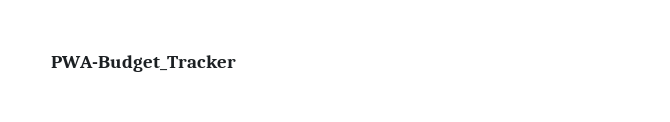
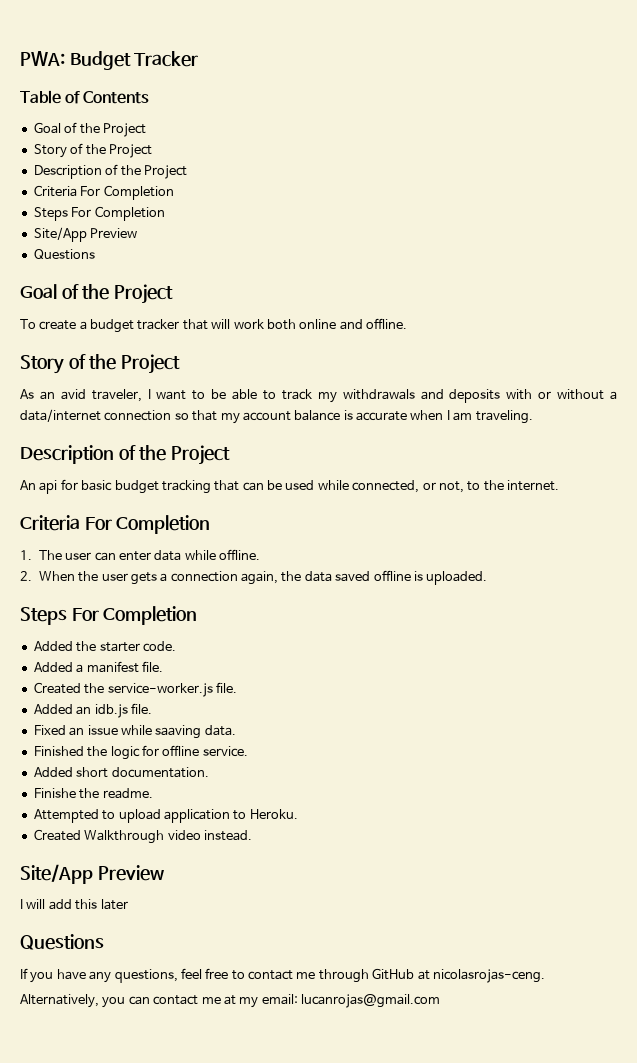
- PWA-Budget_Tracker
+ PWA: Budget Tracker
+ Table of Contents
+ Goal of the Project
+ Story of the Project
+ Description of the Project
+ Criteria For Completion
+ Steps For Completion
+ Site/App Preview
+ Questions
+ Goal of the Project
+ To create a budget tracker that will work both online and offline.
+ Story of the Project
+ As an avid traveler, I want to be able to track my withdrawals and deposits with or without a data/internet connection so that my account balance is accurate when I am traveling.
+ Description of the Project
+ An api for basic budget tracking that can be used while connected, or not, to the internet.
+ Criteria For Completion
+ 1. The user can enter data while offline.
+ 2. When the user gets a connection again, the data saved offline is uploaded.
+ Steps For Completion
+ Added the starter code.
+ Added a manifest file.
+ Created the service-worker.js file.
+ Added an idb.js file.
+ Fixed an issue while saaving data.
+ Finished the logic for offline service.
+ Added short documentation.
+ Finishe the readme.
+ Attempted to upload application to Heroku.
+ Created Walkthrough video instead.
+ Site/App Preview
+ I will add this later
+ Questions
+ If you have any questions, feel free to contact me through GitHub at nicolasrojas-ceng.
+ Alternatively, you can contact me at my email: lucanrojas@gmail.com

